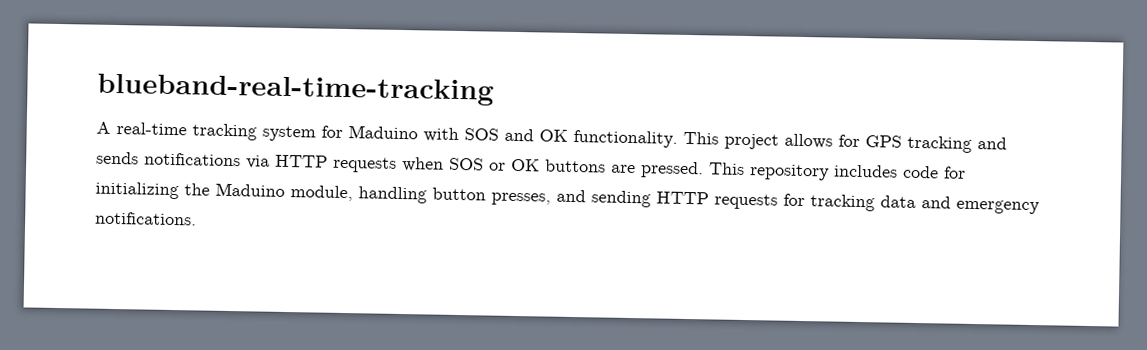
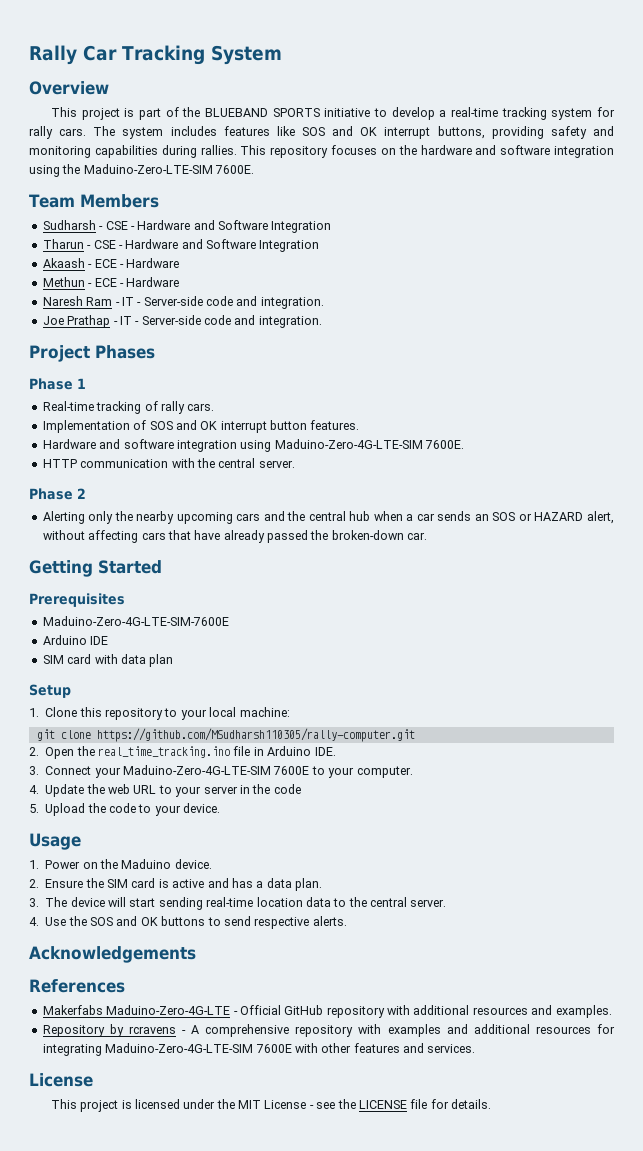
- blueband-real-time-tracking
- A real-time tracking system for Maduino with SOS and OK functionality. This project allows for GPS tracking and sends notifications via HTTP requests when SOS or OK buttons are pressed. This repository includes code for initializing the Maduino module, handling button presses, and sending HTTP requests for tracking data and emergency notifications.
+ Rally Car Tracking System
+ Overview
+ This project is part of the BLUEBAND SPORTS initiative to develop a real-time tracking system for rally cars. The system includes features like SOS and OK interrupt buttons, providing safety and monitoring capabilities during rallies. This repository focuses on the hardware and software integration using the Maduino-Zero-LTE-SIM 7600E.
+ Team Members
+ Sudharsh - CSE - Hardware and Software Integration
+ Tharun - CSE - Hardware and Software Integration
+ Akaash - ECE - Hardware
+ Methun - ECE - Hardware
+ Naresh Ram - IT - Server-side code and integration.
+ Joe Prathap - IT - Server-side code and integration.
+ Project Phases
+ Phase 1
+ Real-time tracking of rally cars.
+ Implementation of SOS and OK interrupt button features.
+ Hardware and software integration using Maduino-Zero-4G-LTE-SIM 7600E.
+ HTTP communication with the central server.
+ Phase 2
+ Alerting only the nearby upcoming cars and the central hub when a car sends an SOS or HAZARD alert, without affecting cars that have already passed the broken-down car.
+ Getting Started
+ Prerequisites
+ Maduino-Zero-4G-LTE-SIM-7600E
+ Arduino IDE
+ SIM card with data plan
+ Setup
+ 1. Clone this repository to your local machine:
+ git clone https://github.com/MSudharsh110305/rally-computer.git
+ 2. Open the real_time_tracking.ino file in Arduino IDE.
+ 3. Connect your Maduino-Zero-4G-LTE-SIM 7600E to your computer.
+ 4. Update the web URL to your server in the code
+ 5. Upload the code to your device.
+ Usage
+ 1. Power on the Maduino device.
+ 2. Ensure the SIM card is active and has a data plan.
+ 3. The device will start sending real-time location data to the central server.
+ 4. Use the SOS and OK buttons to send respective alerts.
+ Acknowledgements
+ References
+ Makerfabs Maduino-Zero-4G-LTE - Official GitHub repository with additional resources and examples.
+ Repository by rcravens - A comprehensive repository with examples and additional resources for integrating Maduino-Zero-4G-LTE-SIM 7600E with other features and services.
+ License
+ This project is licensed under the MIT License - see the LICENSE file for details.

